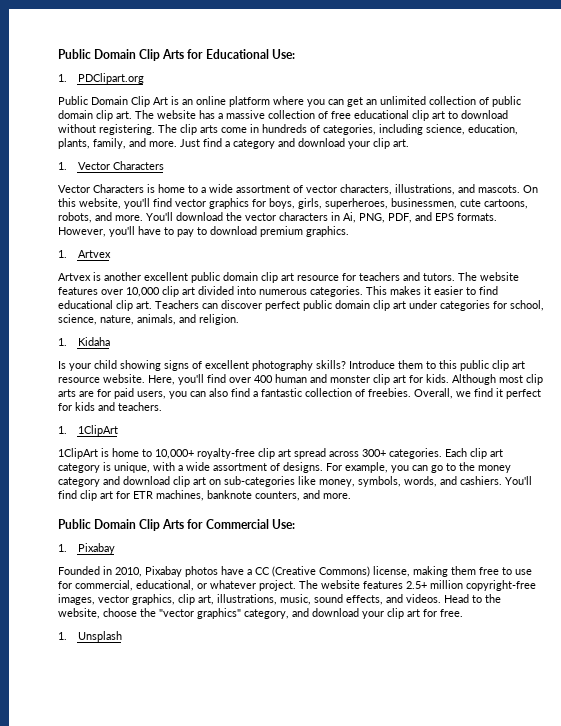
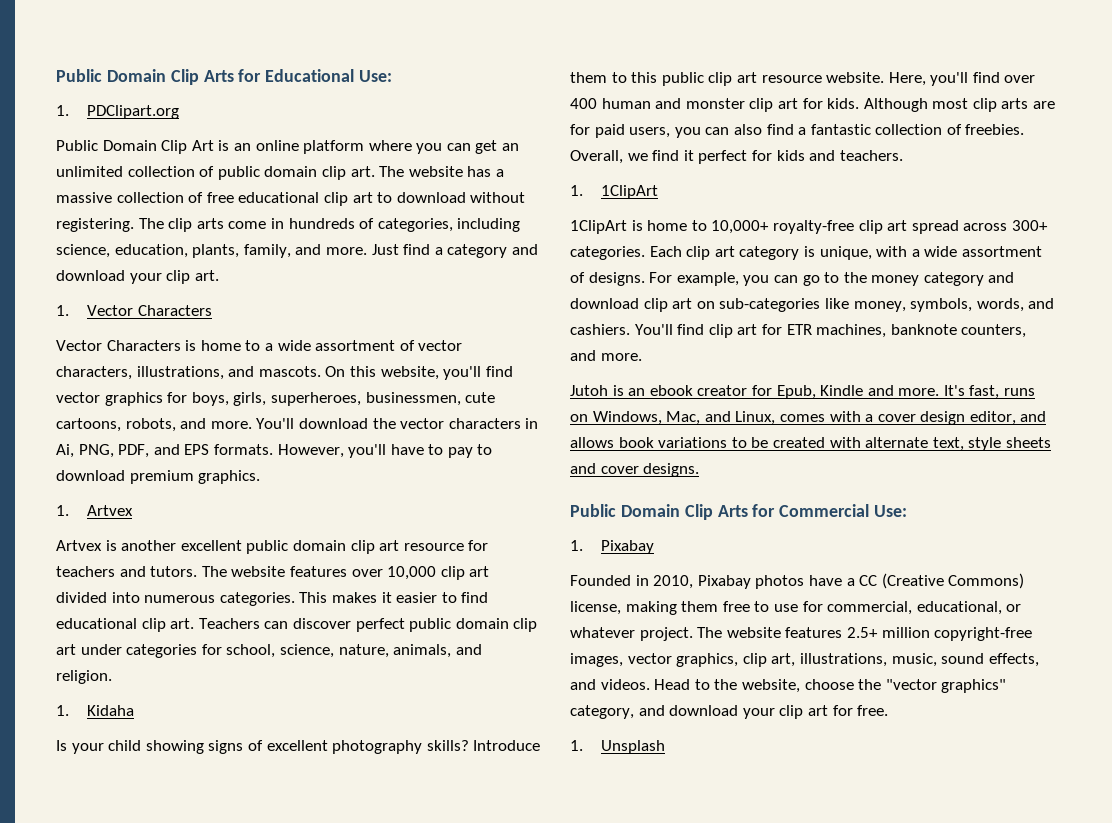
+ Jutoh is an ebook creator for Epub, Kindle and more. It's fast, runs on Windows, Mac, and Linux, comes with a cover design editor, and allows book variations to be created with alternate text, style sheets and cover designs.

